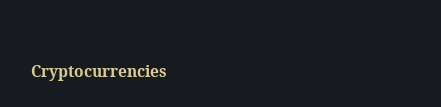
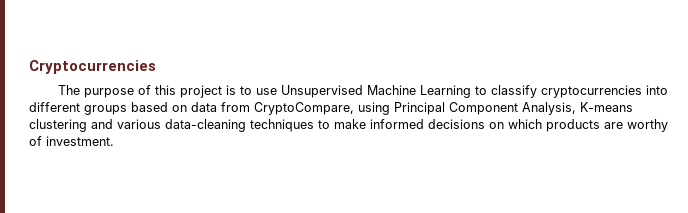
+ The purpose of this project is to use Unsupervised Machine Learning to classify cryptocurrencies into different groups based on data from CryptoCompare, using Principal Component Analysis, K-means clustering and various data-cleaning techniques to make informed decisions on which products are worthy of investment.

